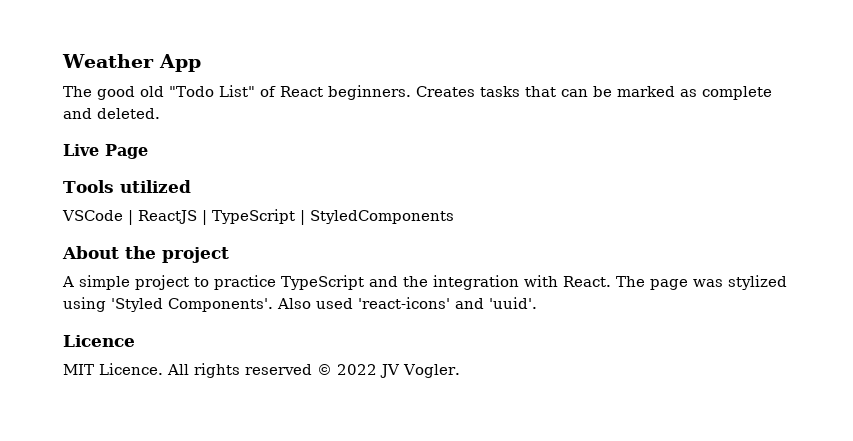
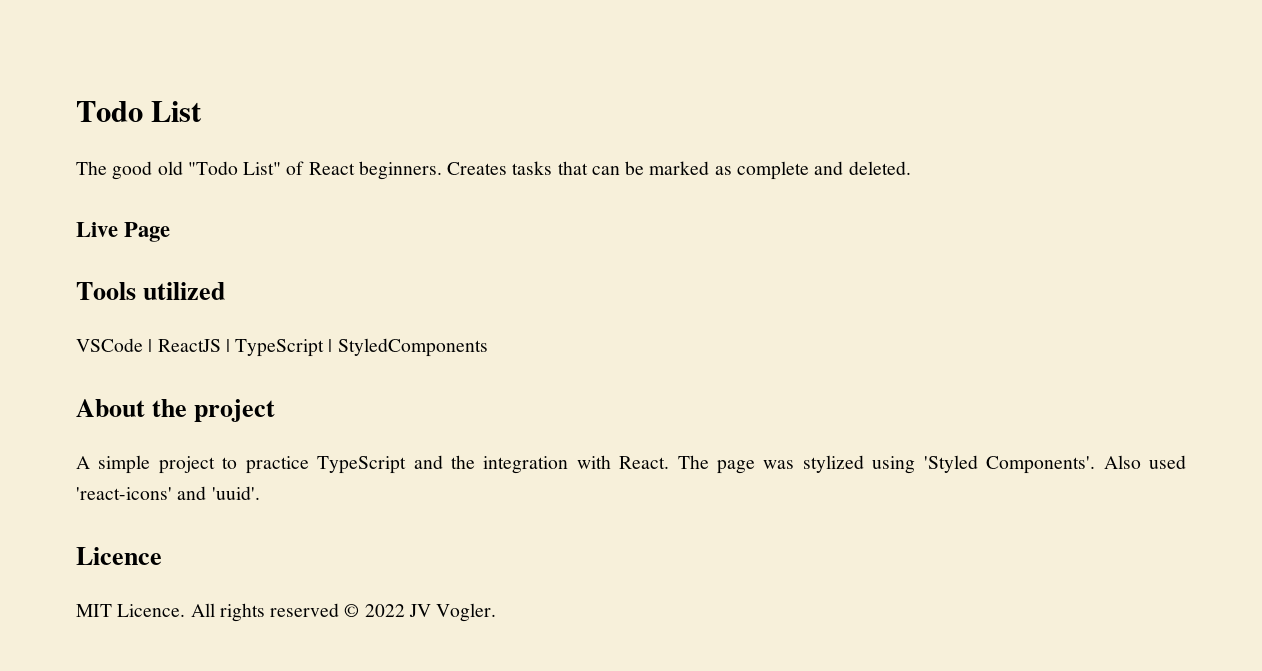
- Weather App
+ Todo List

